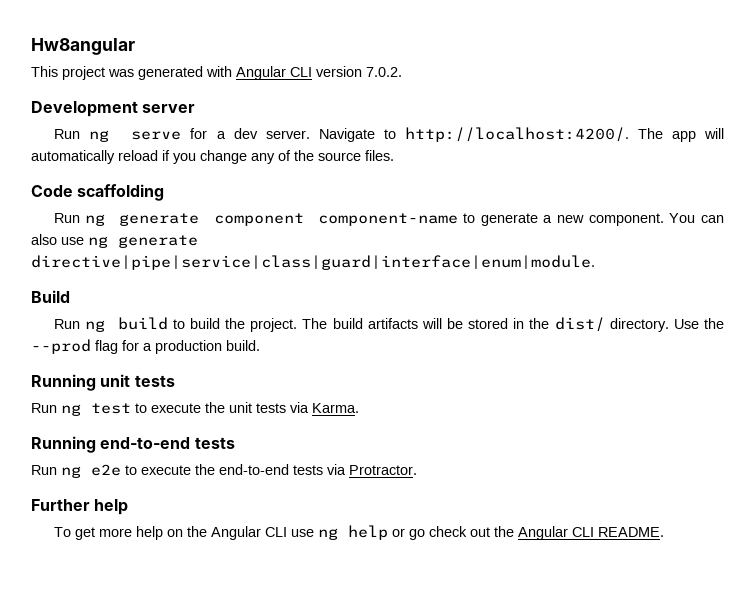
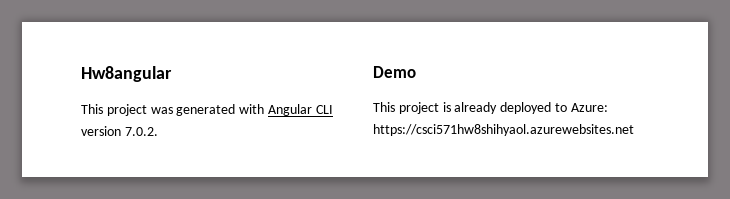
- Development server
- Run ng serve for a dev server. Navigate to http://localhost:4200/. The app will automatically reload if you change any of the source files.
- Code scaffolding
- Run ng generate component component-name to generate a new component. You can also use ng generate directive|pipe|service|class|guard|interface|enum|module.
- Build
- Run ng build to build the project. The build artifacts will be stored in the dist/ directory. Use the --prod flag for a production build.
- Running unit tests
- Run ng test to execute the unit tests via Karma.
- Running end-to-end tests
- Run ng e2e to execute the end-to-end tests via Protractor.
- Further help
- To get more help on the Angular CLI use ng help or go check out the Angular CLI README.
+ Demo
+ This project is already deployed to Azure: https://csci571hw8shihyaol.azurewebsites.net

